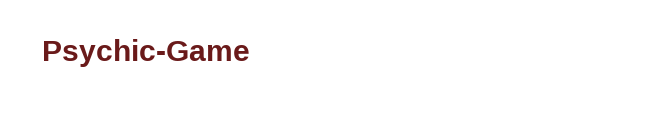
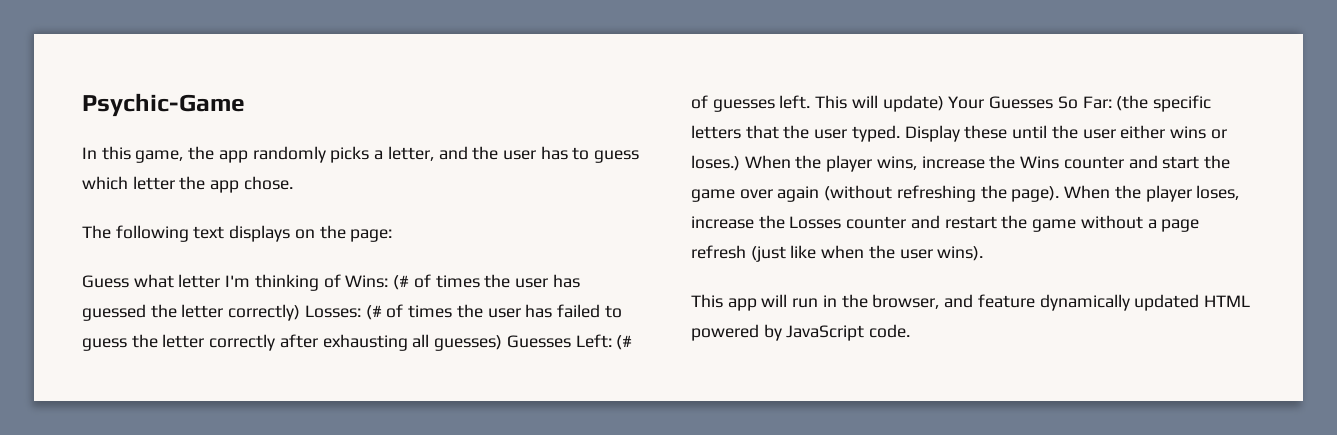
+ In this game, the app randomly picks a letter, and the user has to guess which letter the app chose.
+ The following text displays on the page:
+ Guess what letter I'm thinking of Wins: (# of times the user has guessed the letter correctly) Losses: (# of times the user has failed to guess the letter correctly after exhausting all guesses) Guesses Left: (# of guesses left. This will update) Your Guesses So Far: (the specific letters that the user typed. Display these until the user either wins or loses.) When the player wins, increase the Wins counter and start the game over again (without refreshing the page). When the player loses, increase the Losses counter and restart the game without a page refresh (just like when the user wins).
+ This app will run in the browser, and feature dynamically updated HTML powered by JavaScript code.

